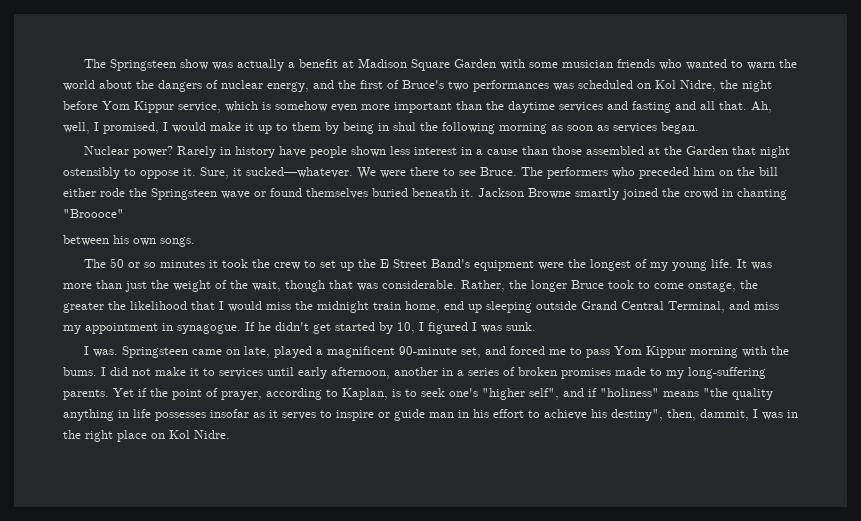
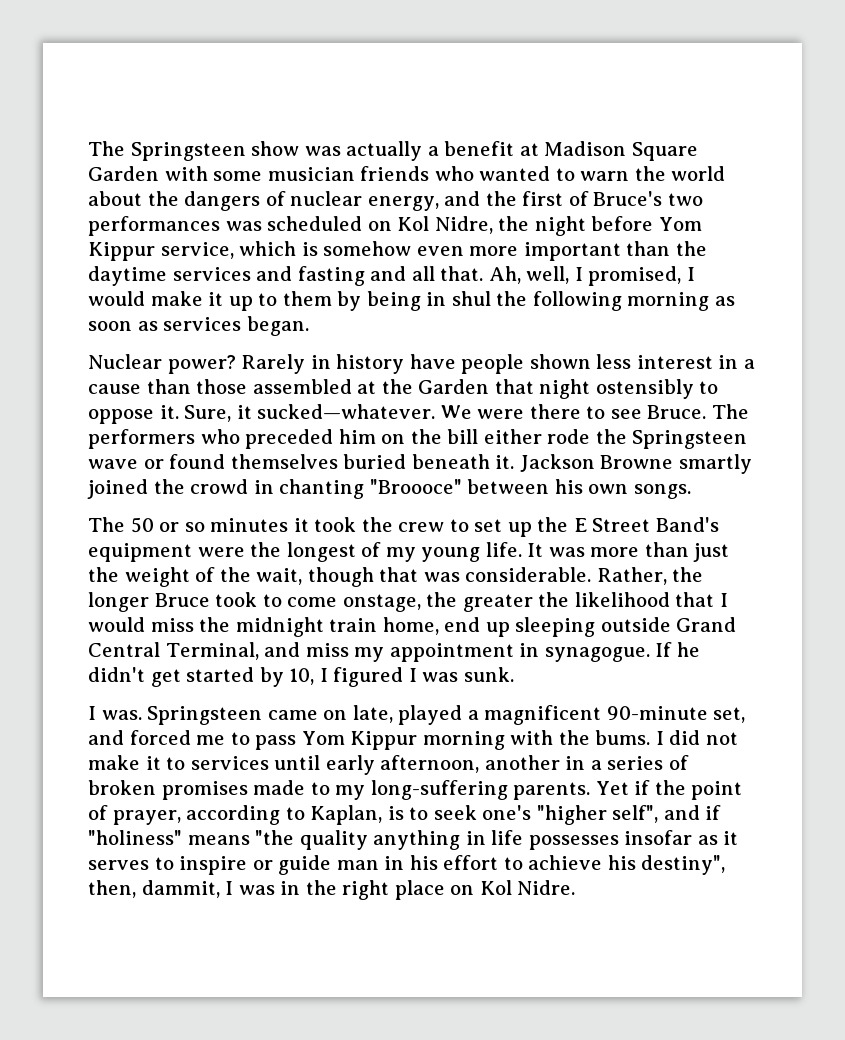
- Jackson Browne smartly joined the crowd in chanting "Broooce"
- between his own songs.
+ Jackson Browne smartly joined the crowd in chanting "Broooce" between his own songs.

